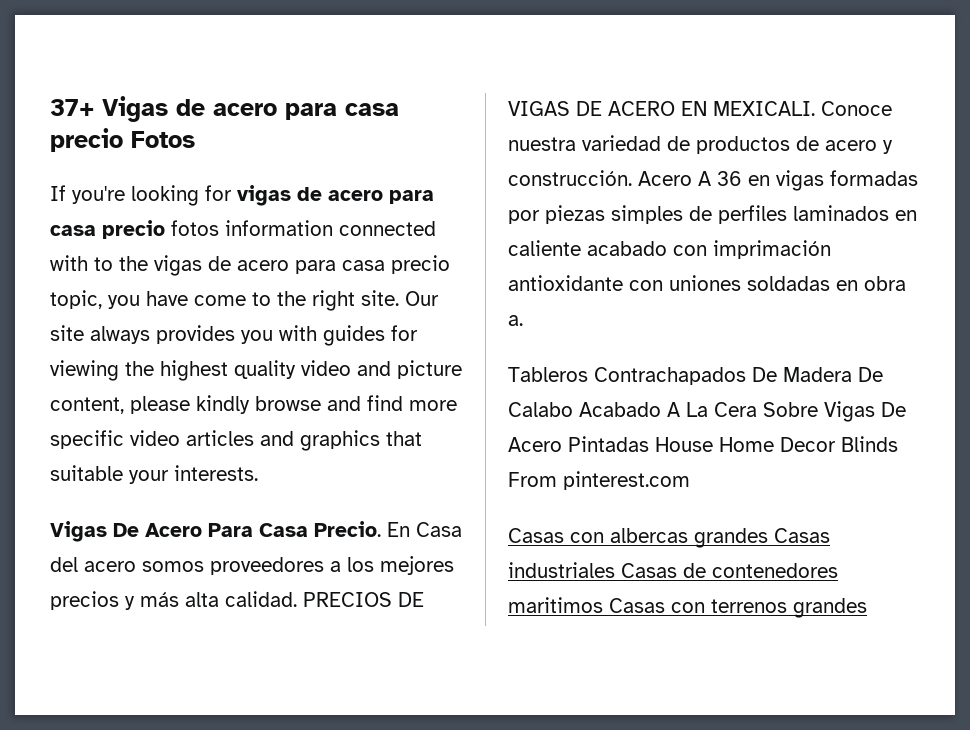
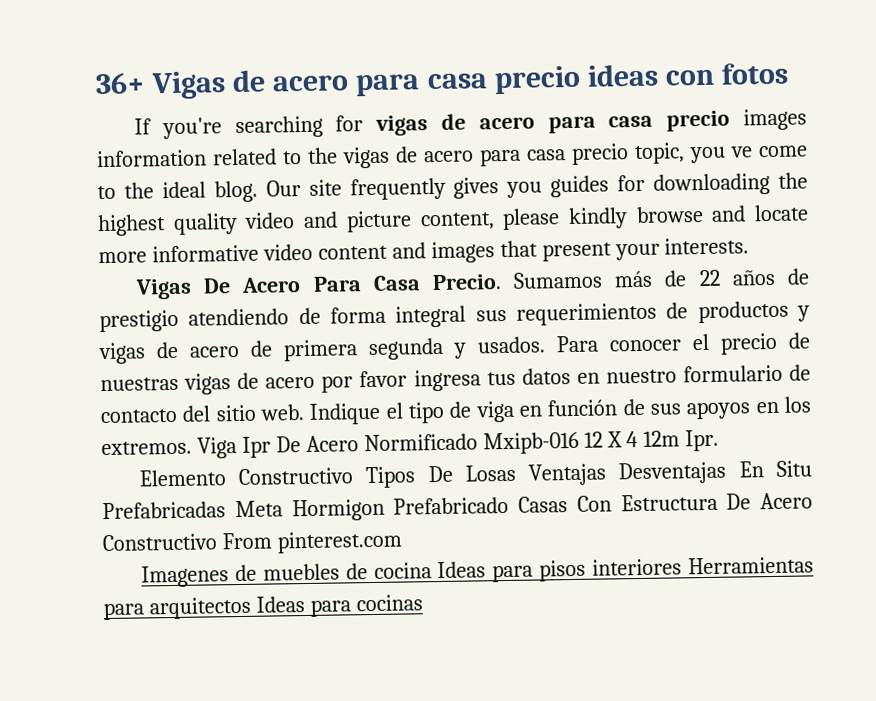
- 37+ Vigas de acero para casa precio Fotos
+ 36+ Vigas de acero para casa precio ideas con fotos
- If you're looking for vigas de acero para casa precio fotos information connected with to the vigas de acero para casa precio topic, you have come to the right site. Our site always provides you with guides for viewing the highest quality video and picture content, please kindly browse and find more specific video articles and graphics that suitable your interests.
+ If you're searching for vigas de acero para casa precio images information related to the vigas de acero para casa precio topic, you ve come to the ideal blog. Our site frequently gives you guides for downloading the highest quality video and picture content, please kindly browse and locate more informative video content and images that present your interests.
- En Casa del acero somos proveedores a los mejores precios y más alta calidad. PRECIOS DE VIGAS DE ACERO EN MEXICALI. Conoce nuestra variedad de productos de acero y construcción. Acero A 36 en vigas formadas por piezas simples de perfiles laminados en caliente acabado con imprimación antioxidante con uniones soldadas en obra a.
- Tableros Contrachapados De Madera De Calabo Acabado A La Cera Sobre Vigas De Acero Pintadas House Home Decor Blinds From pinterest.com
- Casas con albercas grandes Casas industriales Casas de contenedores maritimos Casas con terrenos grandes
+ Sumamos más de 22 años de prestigio atendiendo de forma integral sus requerimientos de productos y vigas de acero de primera segunda y usados. Para conocer el precio de nuestras vigas de acero por favor ingresa tus datos en nuestro formulario de contacto del sitio web. Indique el tipo de viga en función de sus apoyos en los extremos. Viga Ipr De Acero Normificado Mxipb-016 12 X 4 12m Ipr.
+ Elemento Constructivo Tipos De Losas Ventajas Desventajas En Situ Prefabricadas Meta Hormigon Prefabricado Casas Con Estructura De Acero Constructivo From pinterest.com
+ Imagenes de muebles de cocina Ideas para pisos interiores Herramientas para arquitectos Ideas para cocinas

